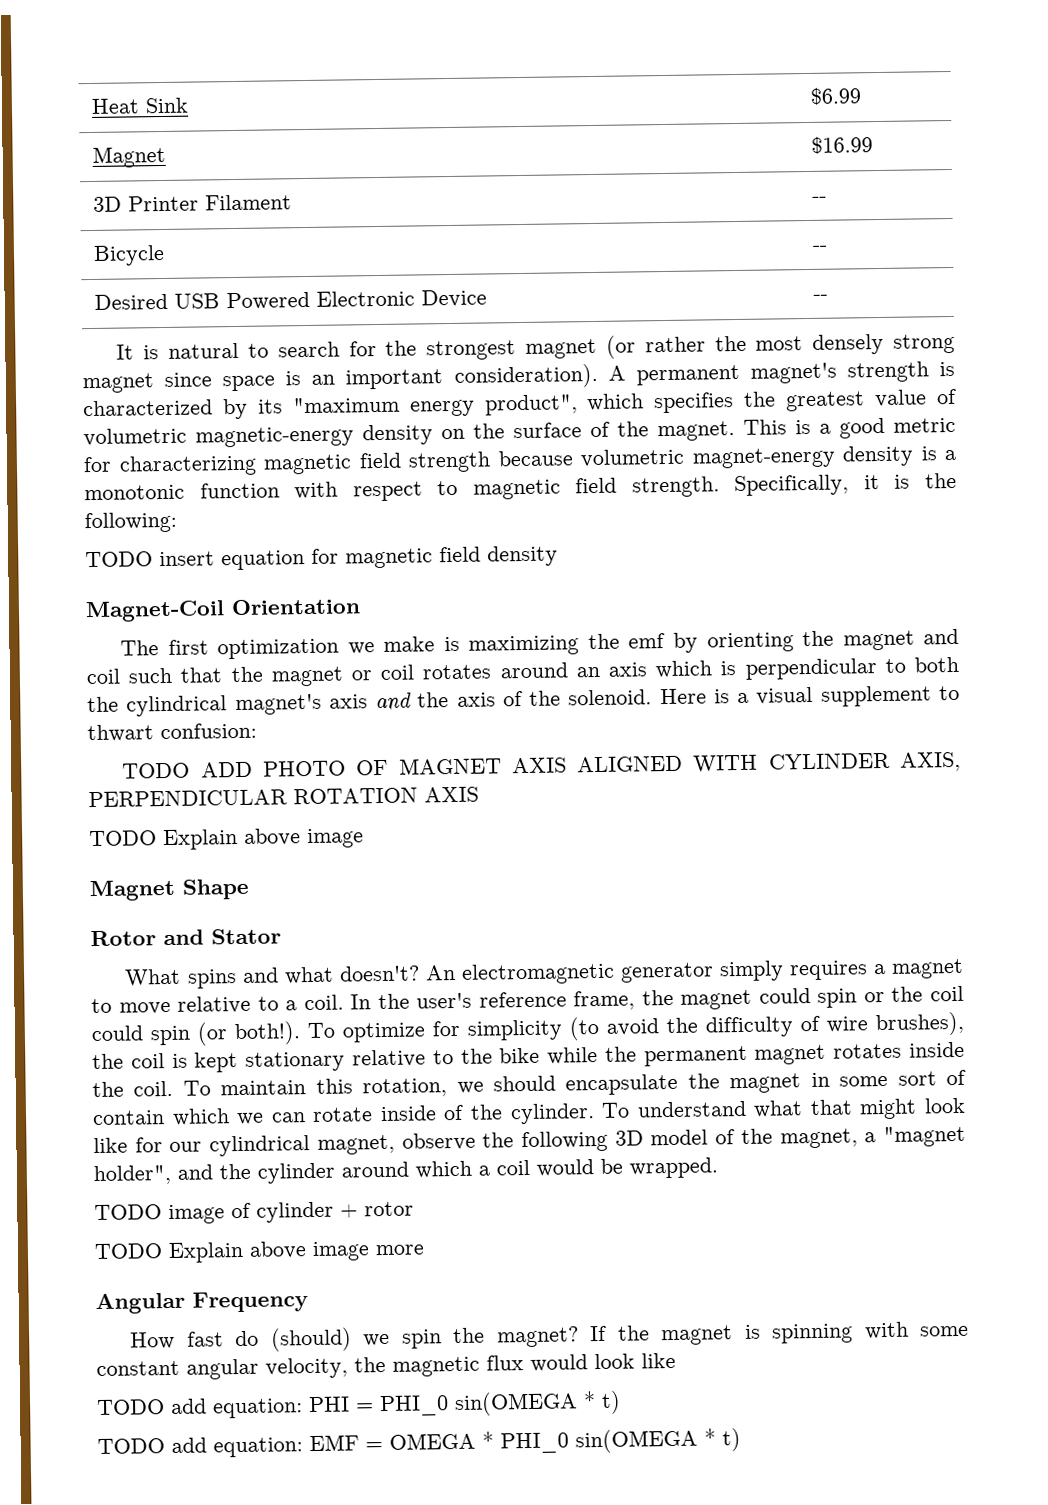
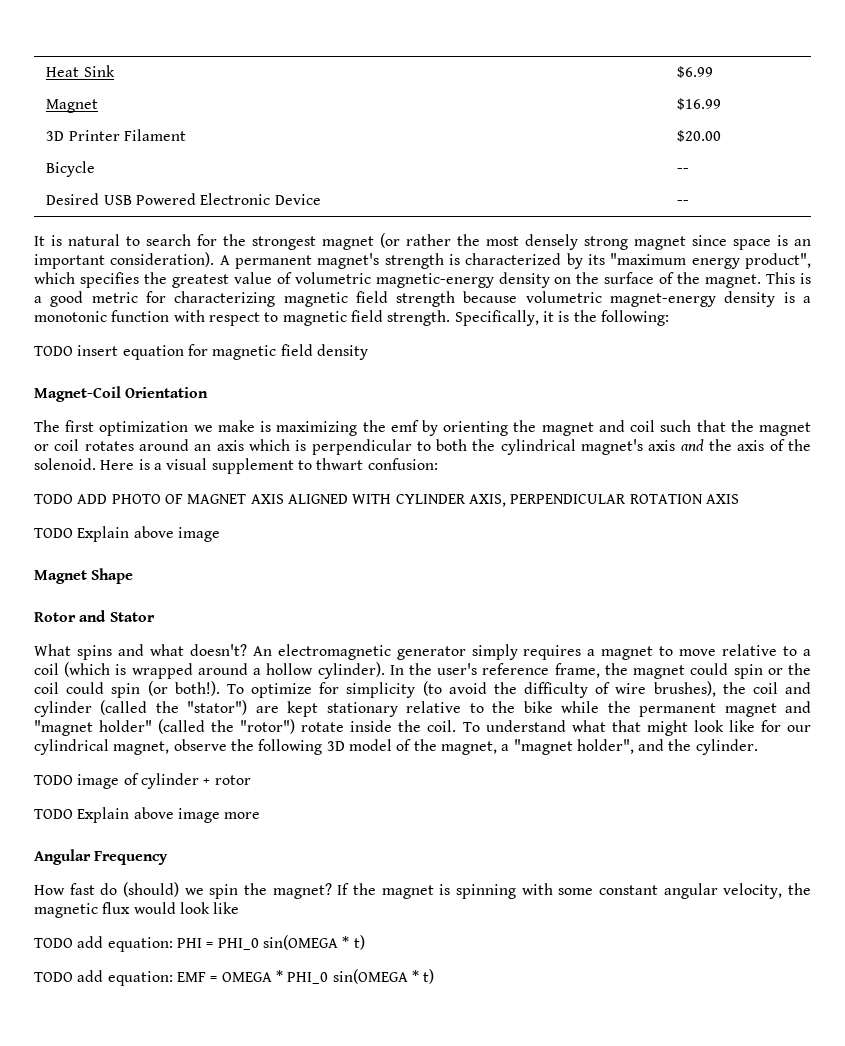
- 3D Printer Filament | --
+ 3D Printer Filament | $20.00
- An electromagnetic generator simply requires a magnet to move relative to a coil.
+ An electromagnetic generator simply requires a magnet to move relative to a coil (which is wrapped around a hollow cylinder).
- To optimize for simplicity (to avoid the difficulty of wire brushes), the coil is kept stationary relative to the bike while the permanent magnet rotates inside the coil. To maintain this rotation, we should encapsulate the magnet in some sort of contain which we can rotate inside of the cylinder.
+ To optimize for simplicity (to avoid the difficulty of wire brushes), the coil and cylinder (called the "stator") are kept stationary relative to the bike while the permanent magnet and "magnet holder" (called the "rotor") rotate inside the coil.
- To understand what that might look like for our cylindrical magnet, observe the following 3D model of the magnet, a "magnet holder", and the cylinder around which a coil would be wrapped.
+ To understand what that might look like for our cylindrical magnet, observe the following 3D model of the magnet, a "magnet holder", and the cylinder.

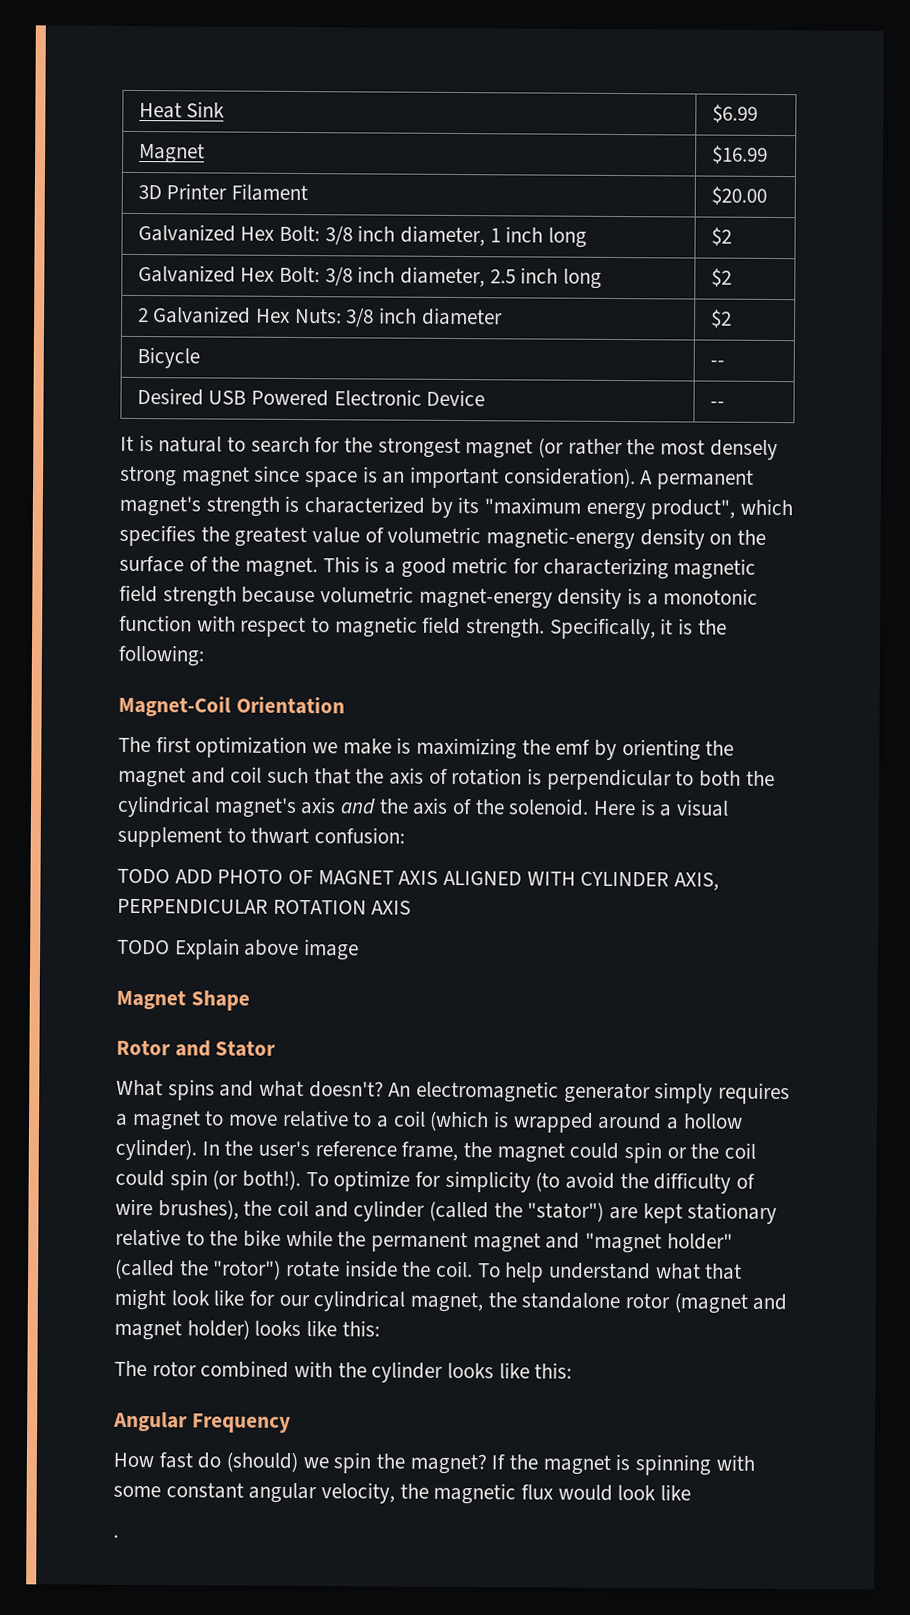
+ Galvanized Hex Bolt: 3/8 inch diameter, 1 inch long | $2
+ Galvanized Hex Bolt: 3/8 inch diameter, 2.5 inch long | $2
+ 2 Galvanized Hex Nuts: 3/8 inch diameter | $2
- TODO insert equation for magnetic field density
- The first optimization we make is maximizing the emf by orienting the magnet and coil such that the magnet or coil rotates around an axis which is perpendicular to both the cylindrical magnet's axis and the axis of the solenoid.
+ The first optimization we make is maximizing the emf by orienting the magnet and coil such that the axis of rotation is perpendicular to both the cylindrical magnet's axis and the axis of the solenoid.
- To understand what that might look like for our cylindrical magnet, observe the following 3D model of the magnet, a "magnet holder", and the cylinder.
- TODO image of cylinder + rotor
- TODO Explain above image more
+ To help understand what that might look like for our cylindrical magnet, the standalone rotor (magnet and magnet holder) looks like this:
+ The rotor combined with the cylinder looks like this:
- TODO add equation: PHI = PHI_0 sin(OMEGA * t)
- TODO add equation: EMF = OMEGA * PHI_0 sin(OMEGA * t)
+ .

